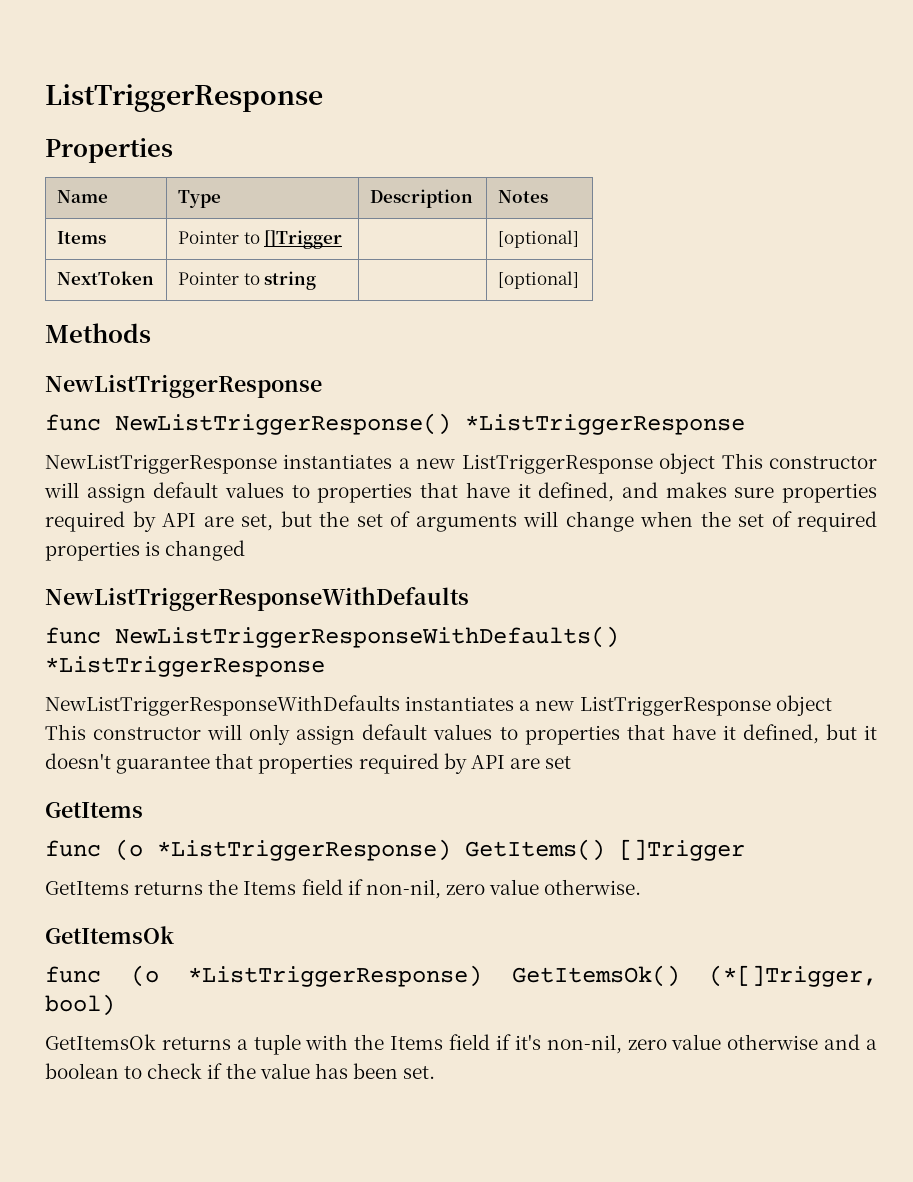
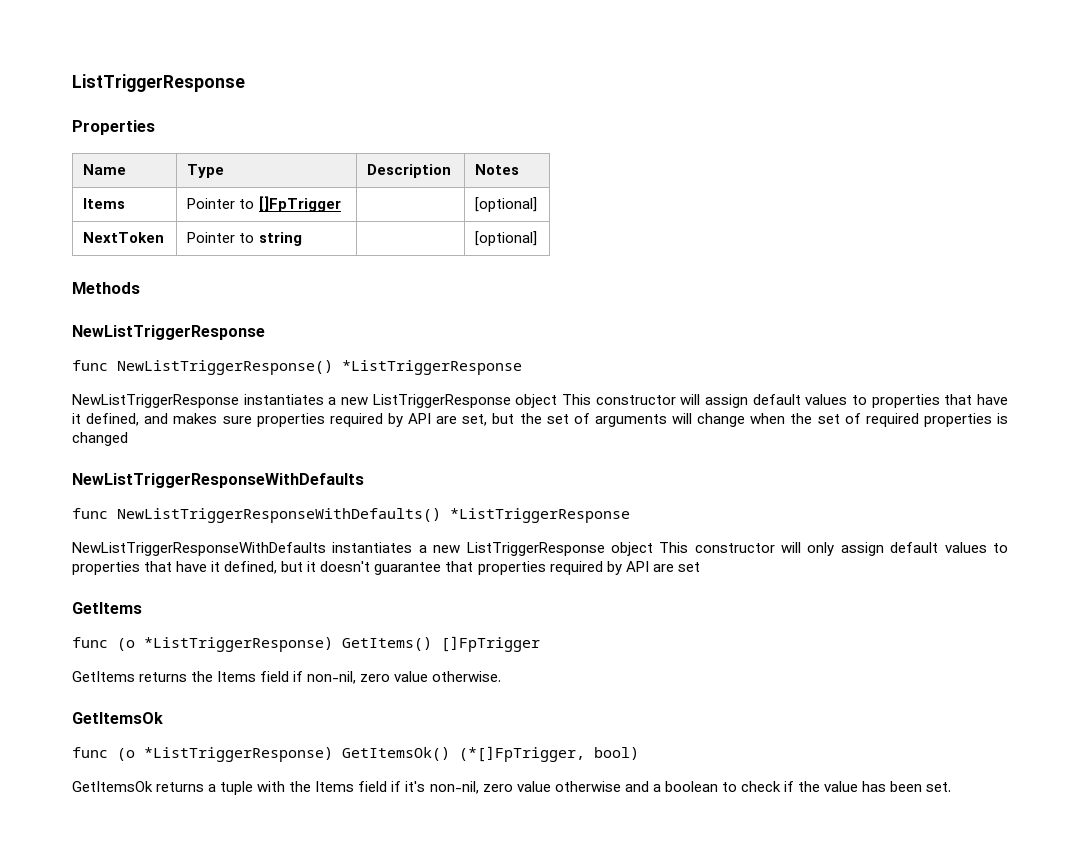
- Items | Pointer to []Trigger | | [optional]
+ Items | Pointer to []FpTrigger | | [optional]
- func (o *ListTriggerResponse) GetItems() []Trigger
+ func (o *ListTriggerResponse) GetItems() []FpTrigger
- func (o *ListTriggerResponse) GetItemsOk() (*[]Trigger, bool)
+ func (o *ListTriggerResponse) GetItemsOk() (*[]FpTrigger, bool)

